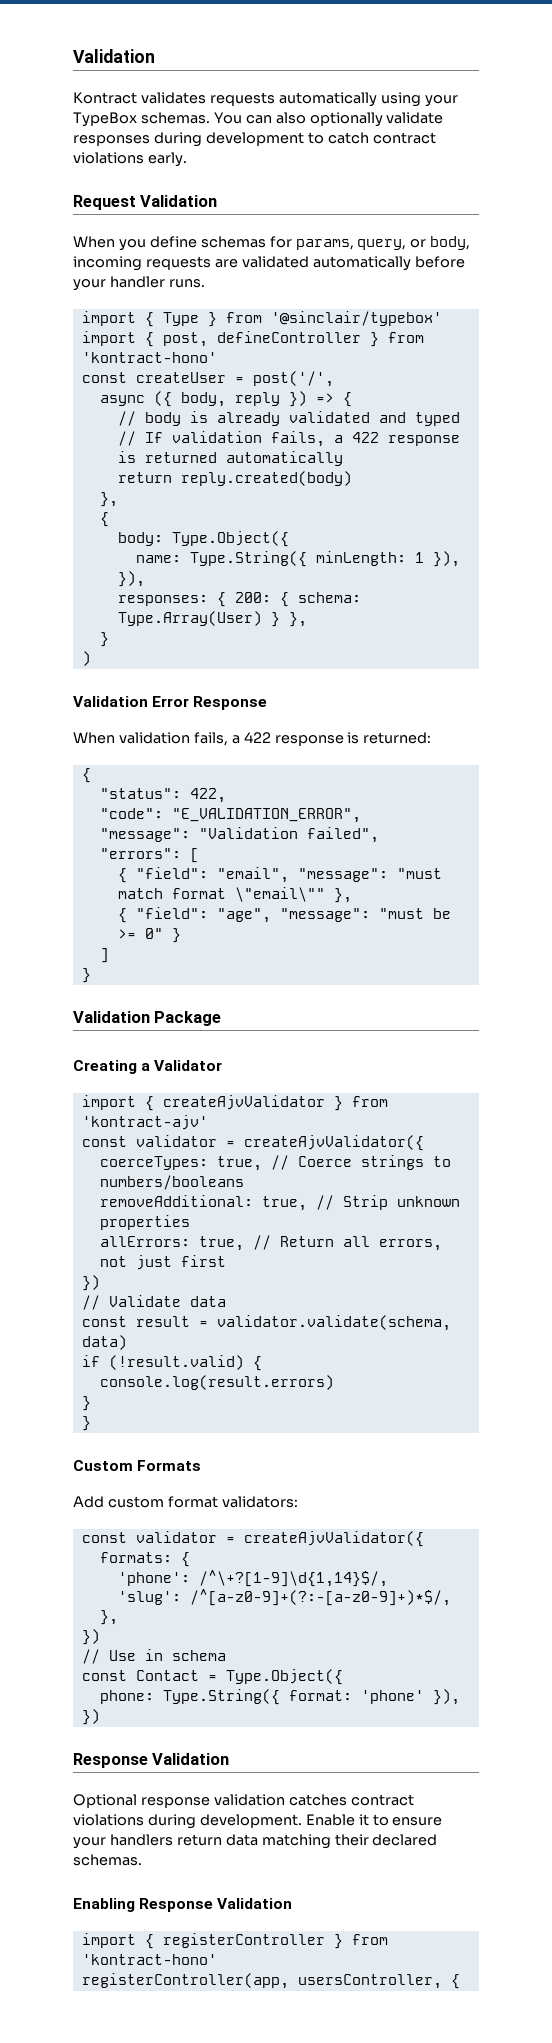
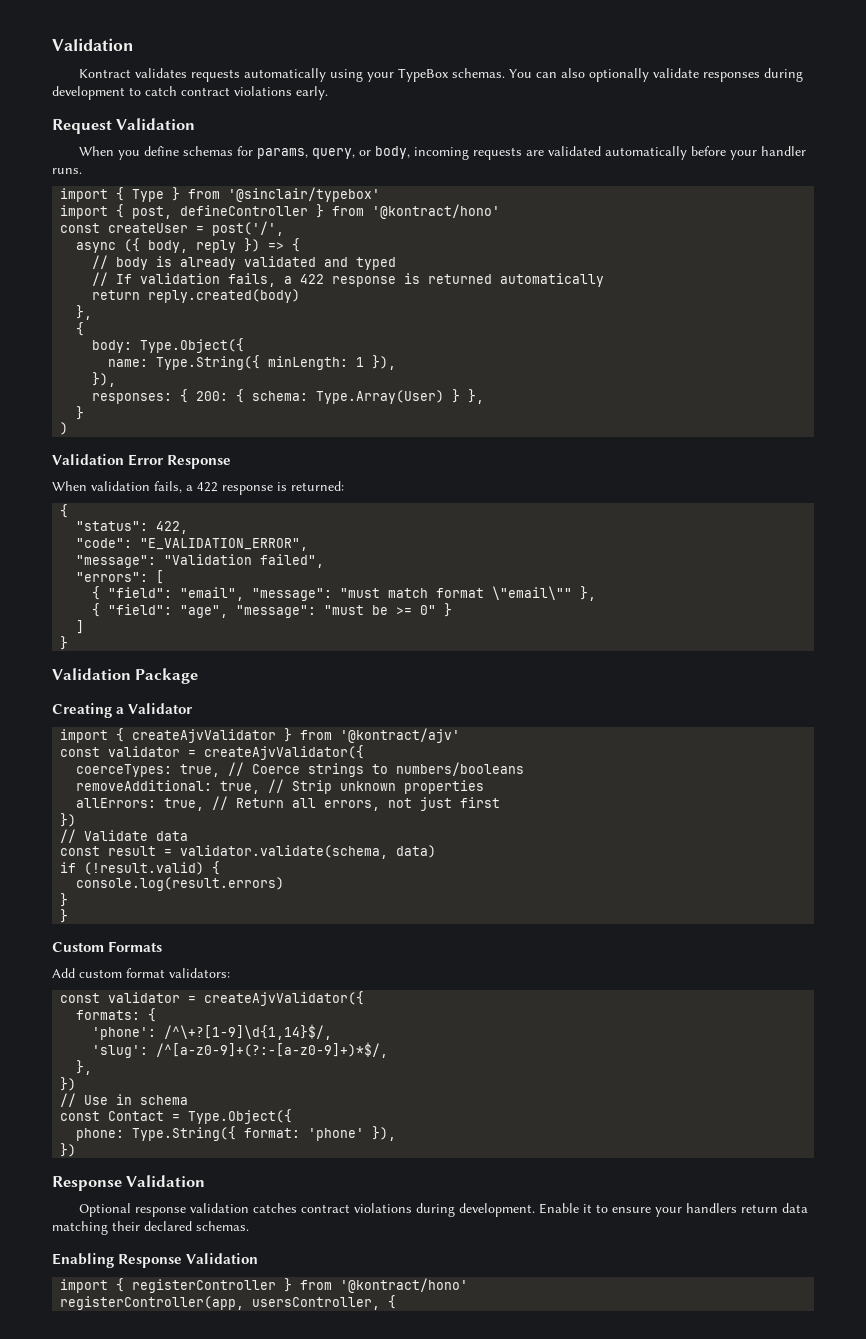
- import { post, defineController } from 'kontract-hono'
+ import { post, defineController } from '@kontract/hono'
- import { createAjvValidator } from 'kontract-ajv'
+ import { createAjvValidator } from '@kontract/ajv'
- import { registerController } from 'kontract-hono'
+ import { registerController } from '@kontract/hono'

